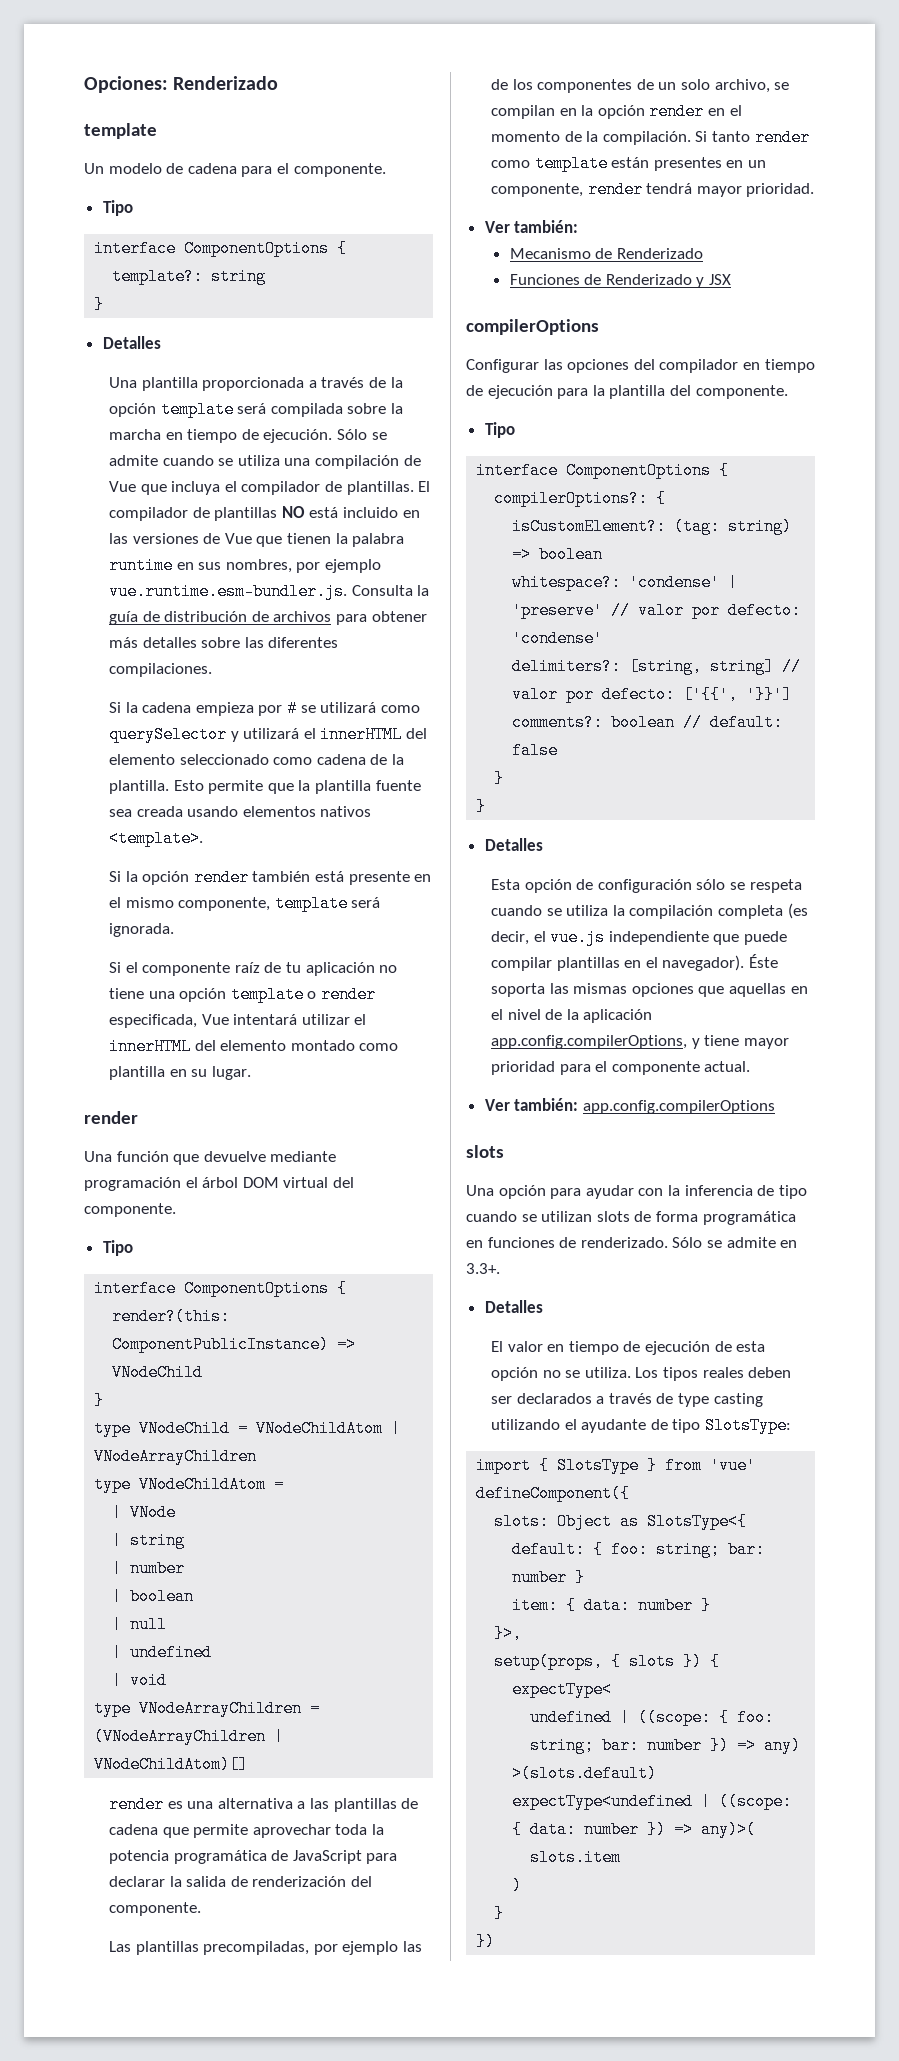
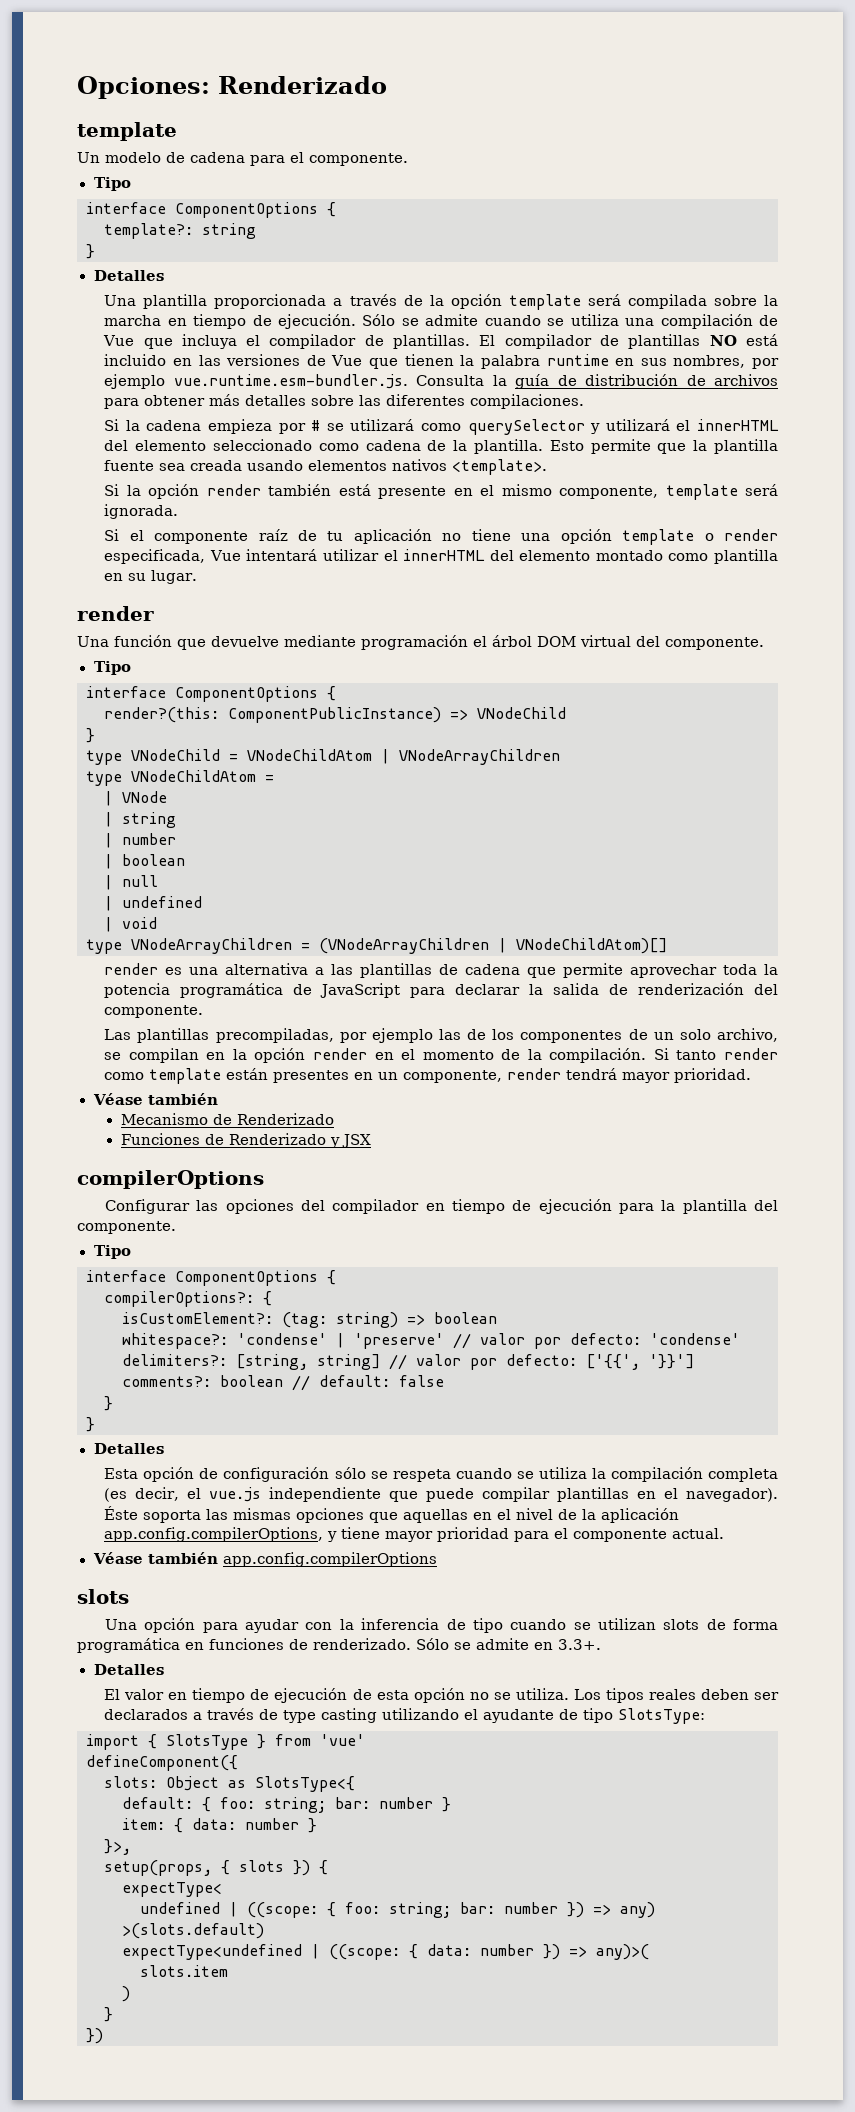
  Si tanto render como template están presentes en un componente, render tendrá mayor prioridad.
- Ver también:
+ Véase también
- Ver también: app.config.compilerOptions
+ Véase también app.config.compilerOptions

